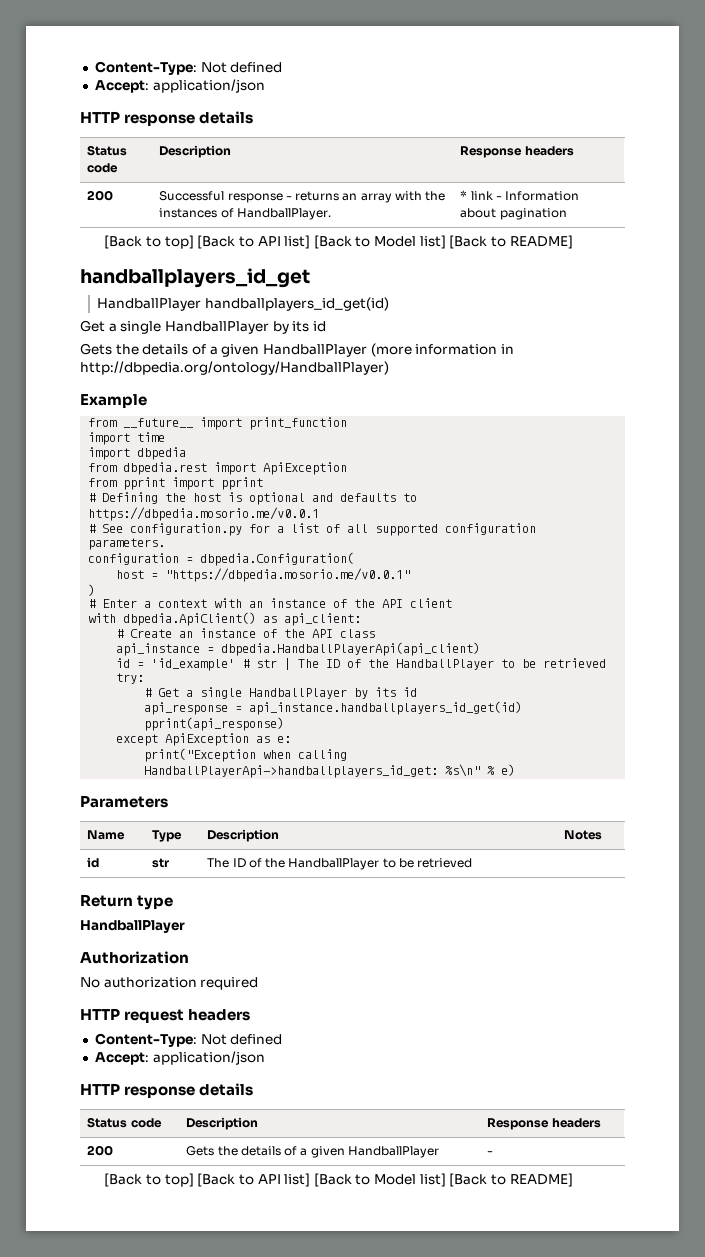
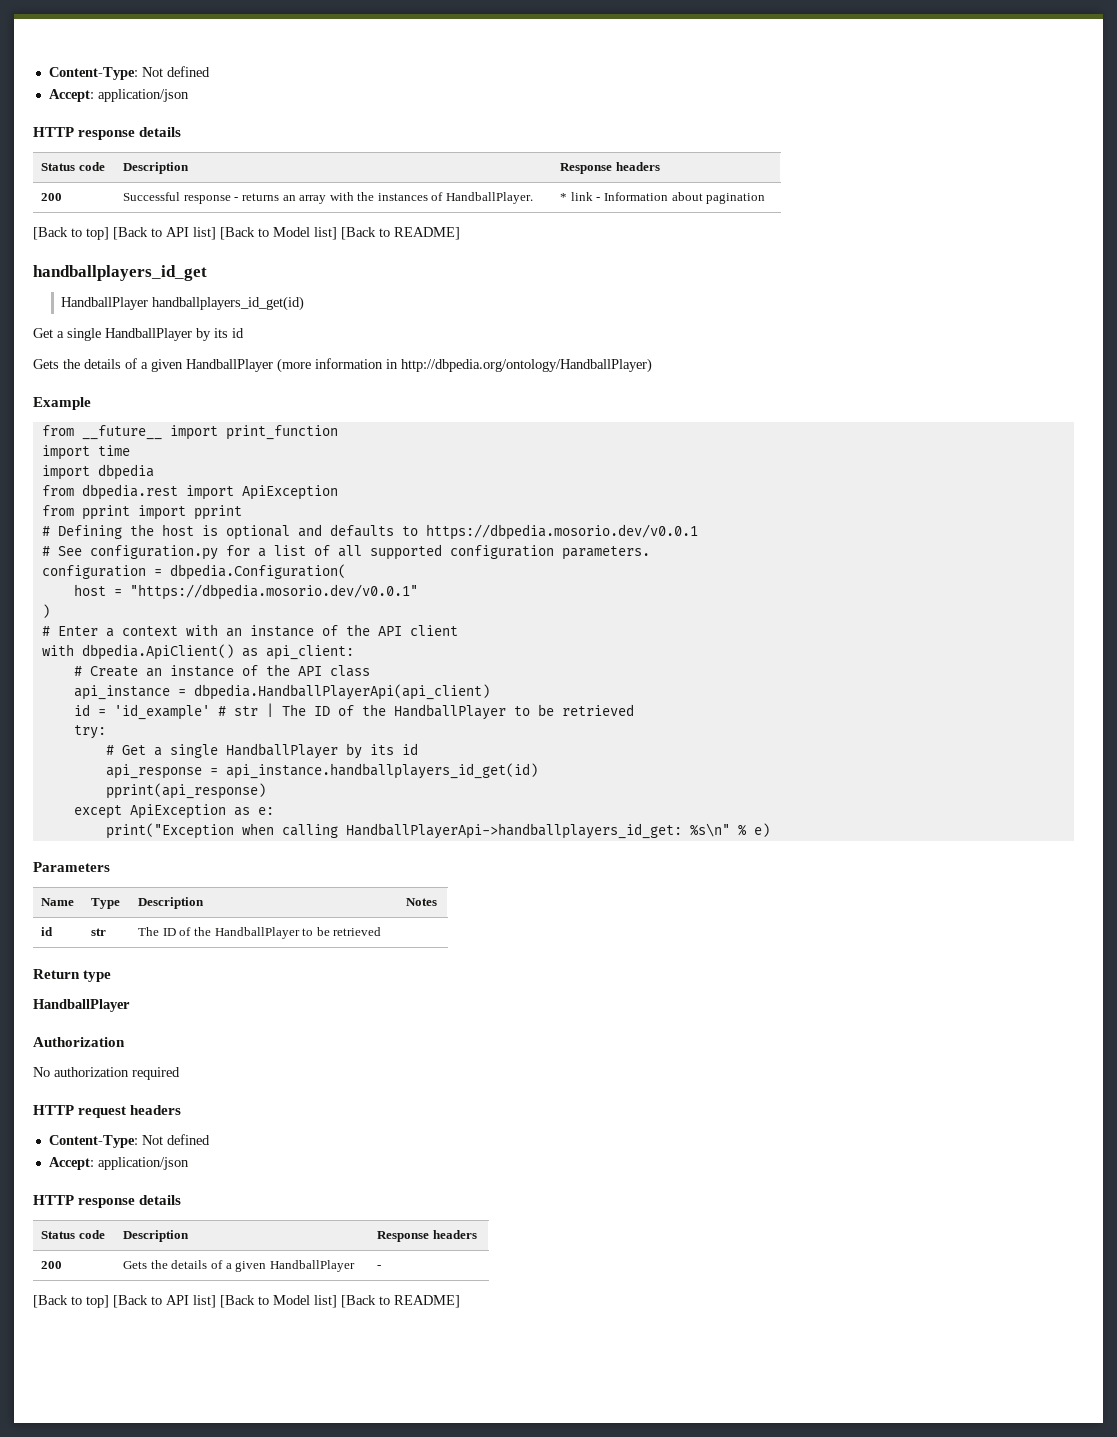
- # Defining the host is optional and defaults to https://dbpedia.mosorio.me/v0.0.1
+ # Defining the host is optional and defaults to https://dbpedia.mosorio.dev/v0.0.1
- host = "https://dbpedia.mosorio.me/v0.0.1"
+ host = "https://dbpedia.mosorio.dev/v0.0.1"

